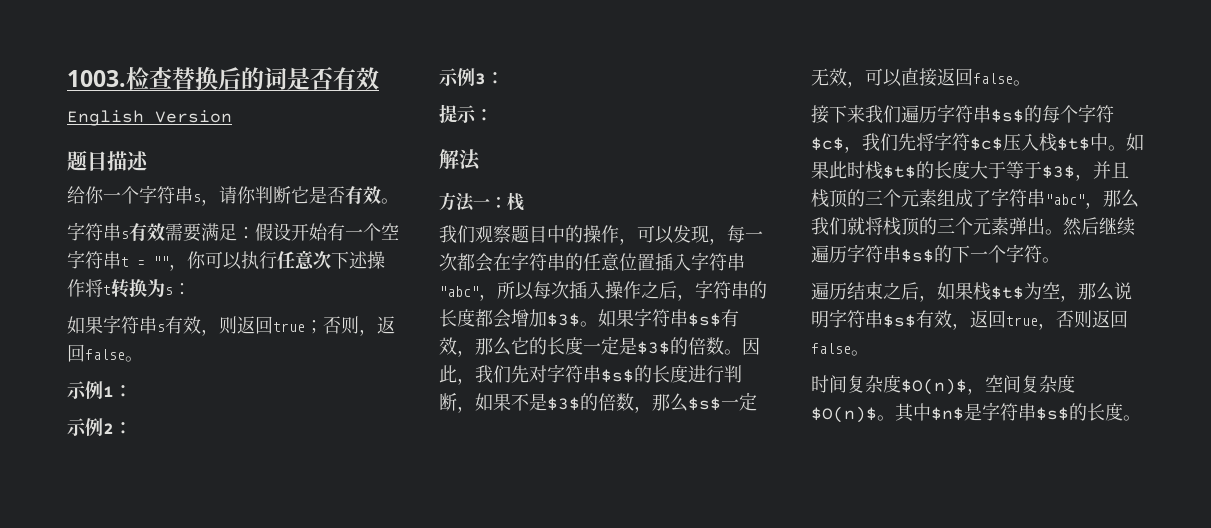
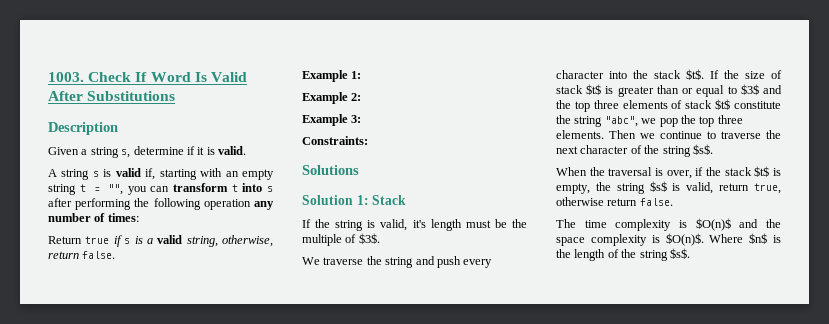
- 检查替换后的词是否有效
- English Version
- 题目描述
- 给你一个字符串s，请你判断它是否有效。
- 字符串s有效需要满足：假设开始有一个空字符串t = ""，你可以执行任意次下述操作将t转换为s：
- 如果字符串s有效，则返回true；否则，返回false。
- 示例1：
- 示例2：
- 示例3：
- 提示：
- 解法
- 方法一：栈
- 我们观察题目中的操作，可以发现，每一次都会在字符串的任意位置插入字符串"abc"，所以每次插入操作之后，字符串的长度都会增加$3$。如果字符串$s$有效，那么它的长度一定是$3$的倍数。因此，我们先对字符串$s$的长度进行判断，如果不是$3$的倍数，那么$s$一定无效，可以直接返回false。
- 接下来我们遍历字符串$s$的每个字符$c$，我们先将字符$c$压入栈$t$中。如果此时栈$t$的长度大于等于$3$，并且栈顶的三个元素组成了字符串"abc"，那么我们就将栈顶的三个元素弹出。然后继续遍历字符串$s$的下一个字符。
- 遍历结束之后，如果栈$t$为空，那么说明字符串$s$有效，返回true，否则返回false。
- 时间复杂度$O(n)$，空间复杂度$O(n)$。其中$n$是字符串$s$的长度。
+ Check If Word Is Valid After Substitutions
+ Description
+ Given a string s, determine if it is valid.
+ A string s is valid if, starting with an empty string t = "", you can transform t into s after performing the following operation any number of times:
+ Return true if s is a valid string, otherwise, return false.
+ Example 1:
+ Example 2:
+ Example 3:
+ Constraints:
+ Solutions
+ Solution 1: Stack
+ If the string is valid, it's length must be the multiple of $3$.
+ We traverse the string and push every character into the stack $t$. If the size of stack $t$ is greater than or equal to $3$ and the top three elements of stack $t$ constitute the string "abc", we pop the top three elements. Then we continue to traverse the next character of the string $s$.
+ When the traversal is over, if the stack $t$ is empty, the string $s$ is valid, return true, otherwise return false.
+ The time complexity is $O(n)$ and the space complexity is $O(n)$. Where $n$ is the length of the string $s$.

